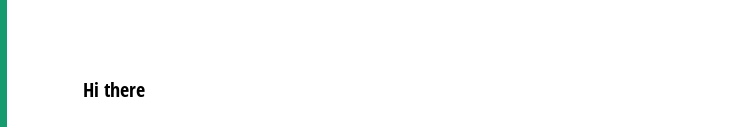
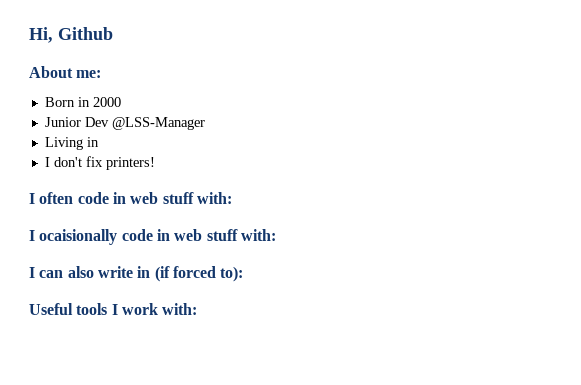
- Hi there
+ Hi, Github
+ About me:
+ Born in 2000
+ Junior Dev @LSS-Manager
+ Living in
+ I don't fix printers!
+ I often code in web stuff with:
+ I ocaisionally code in web stuff with:
+ I can also write in (if forced to):
+ Useful tools I work with:

